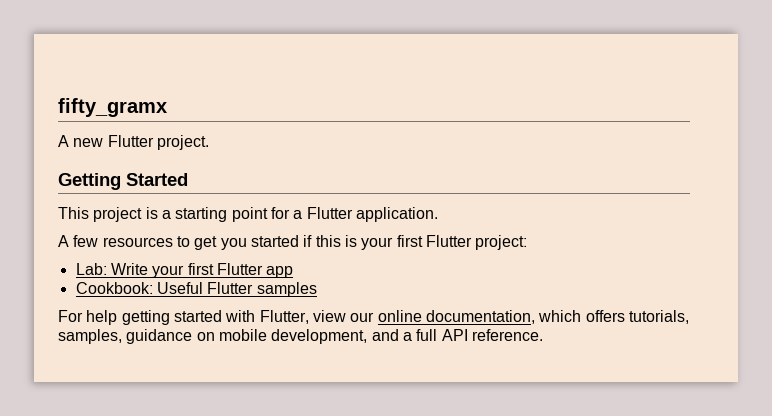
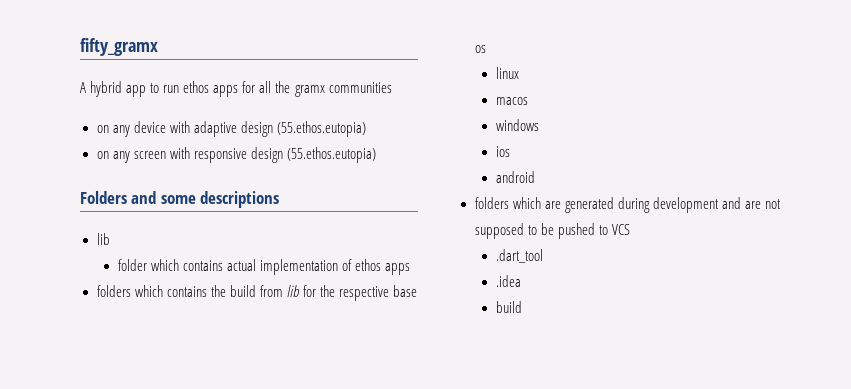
- A new Flutter project.
- Getting Started
- This project is a starting point for a Flutter application.
- A few resources to get you started if this is your first Flutter project:
- Lab: Write your first Flutter app
- Cookbook: Useful Flutter samples
- For help getting started with Flutter, view our online documentation, which offers tutorials, samples, guidance on mobile development, and a full API reference.
+ A hybrid app to run ethos apps for all the gramx communities
+ on any device with adaptive design (55.ethos.eutopia)
+ on any screen with responsive design (55.ethos.eutopia)
+ Folders and some descriptions
+ lib
+ folder which contains actual implementation of ethos apps
+ folders which contains the build from lib for the respective base os
+ linux
+ macos
+ windows
+ ios
+ android
+ folders which are generated during development and are not supposed to be pushed to VCS
+ .dart_tool
+ .idea
+ build

